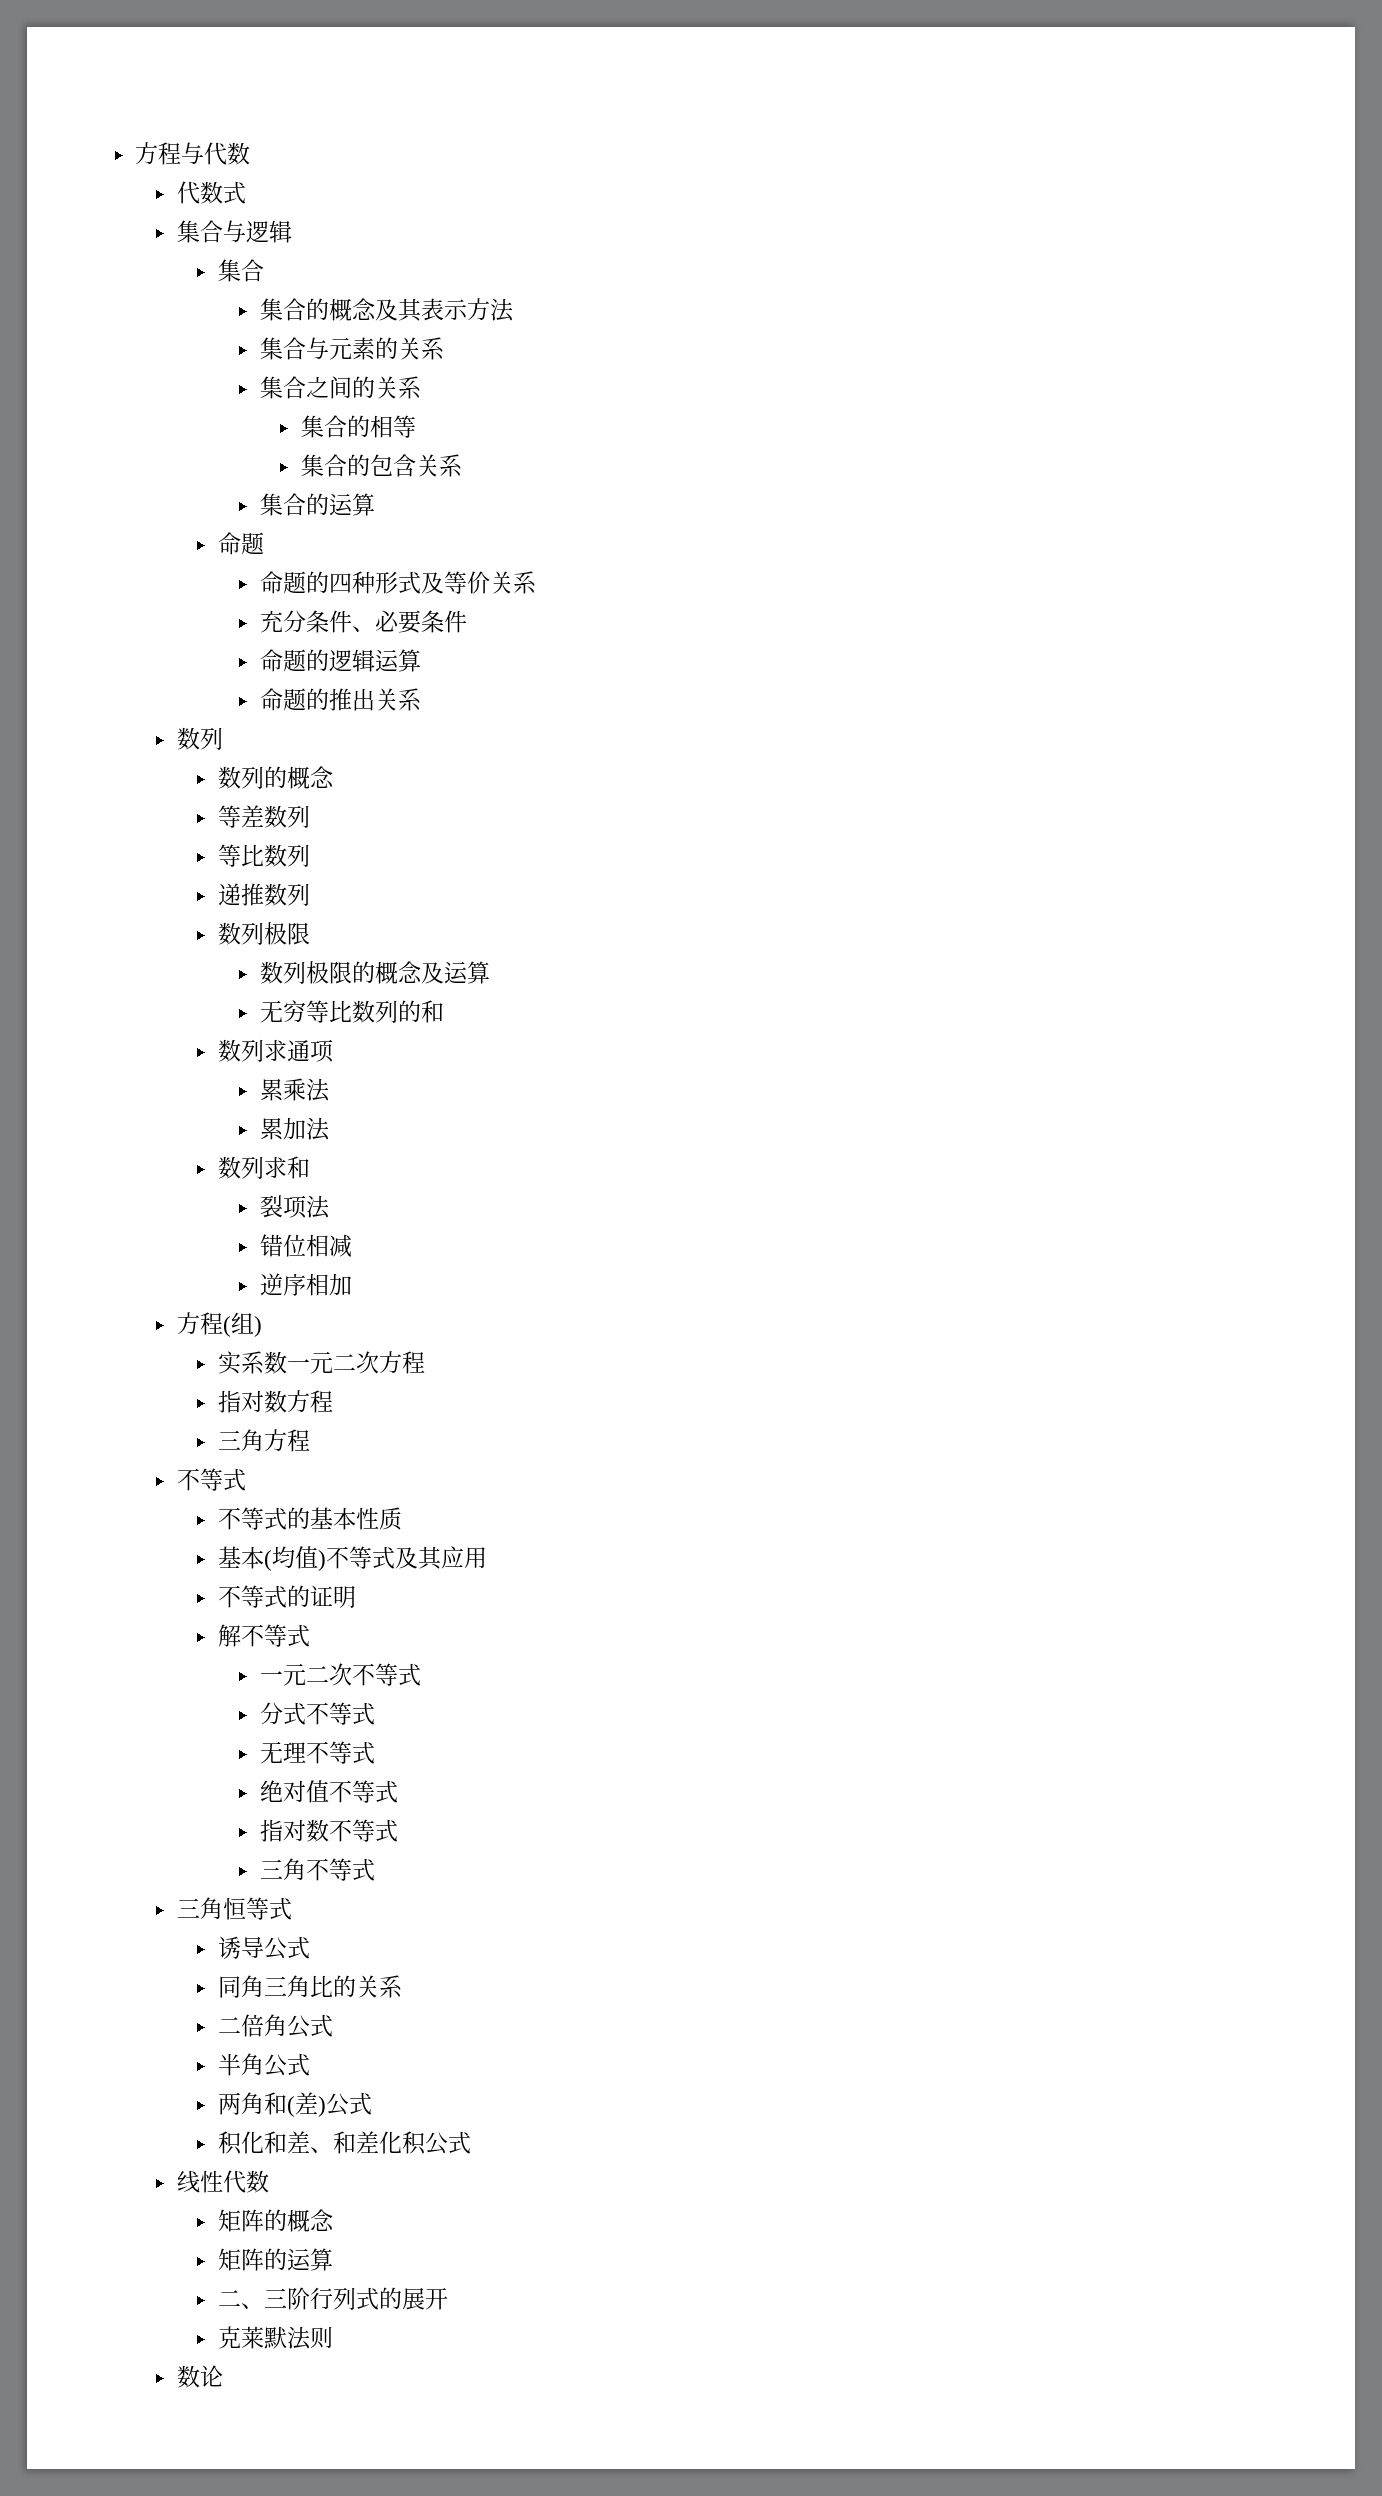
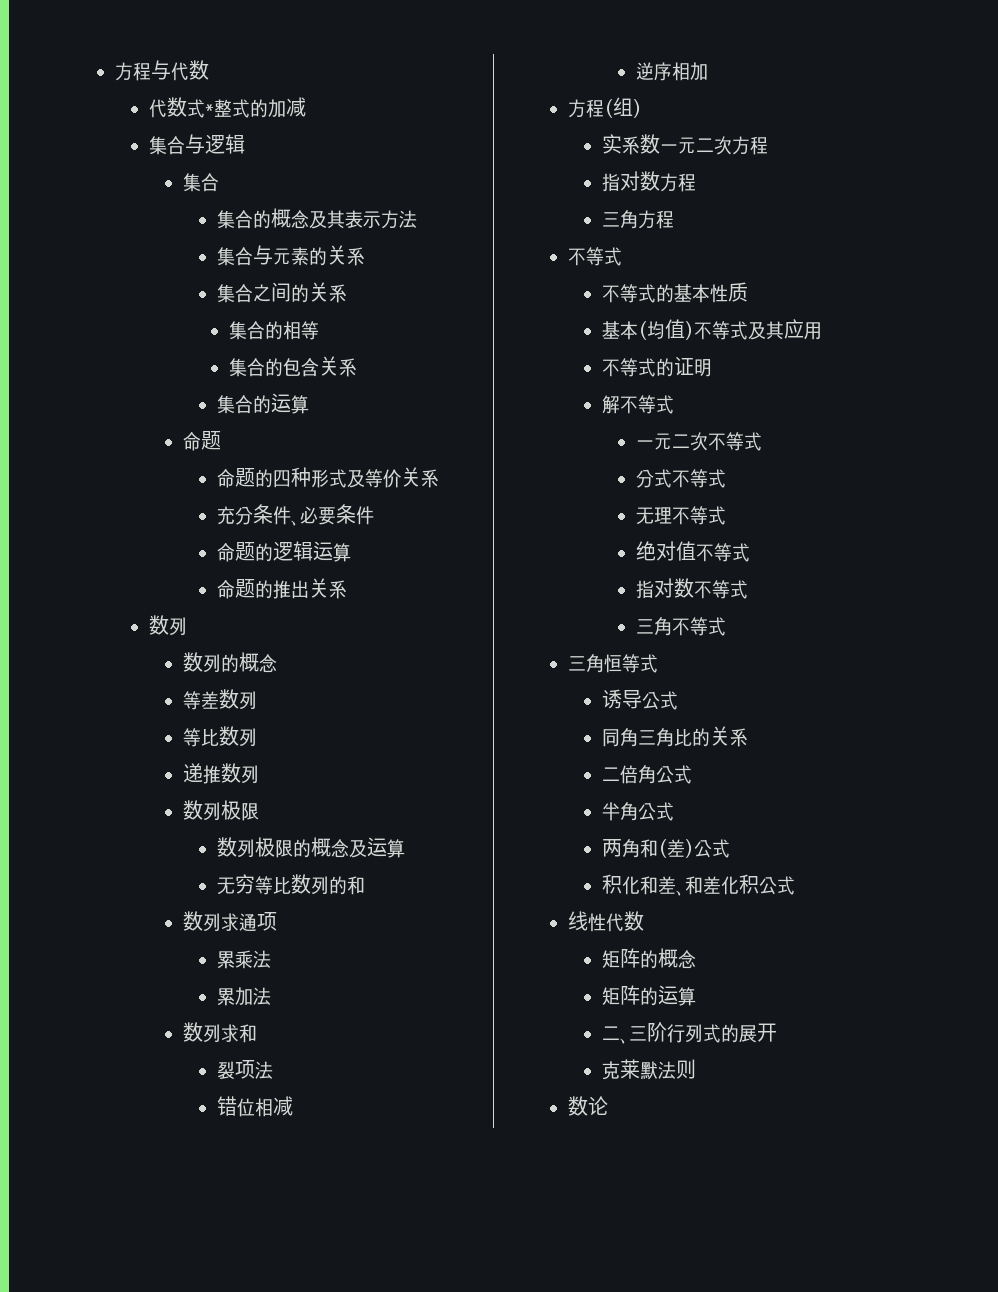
- 代数式
+ 代数式*整式的加减

